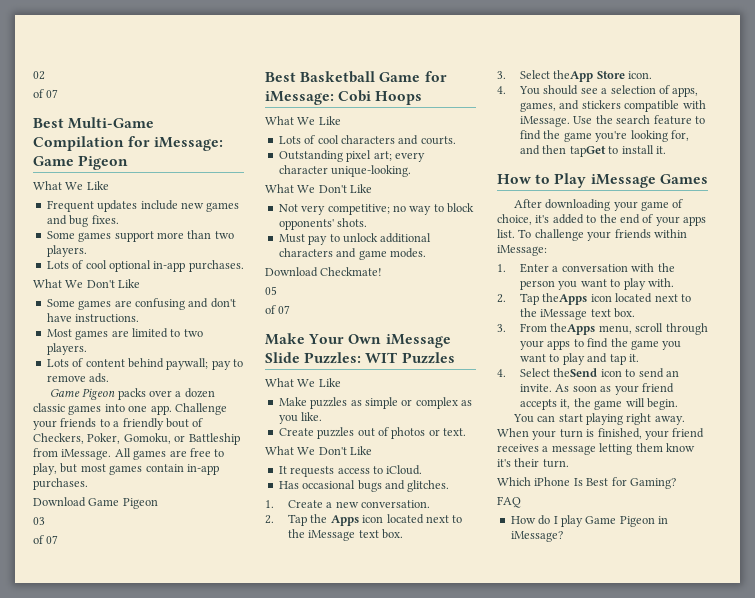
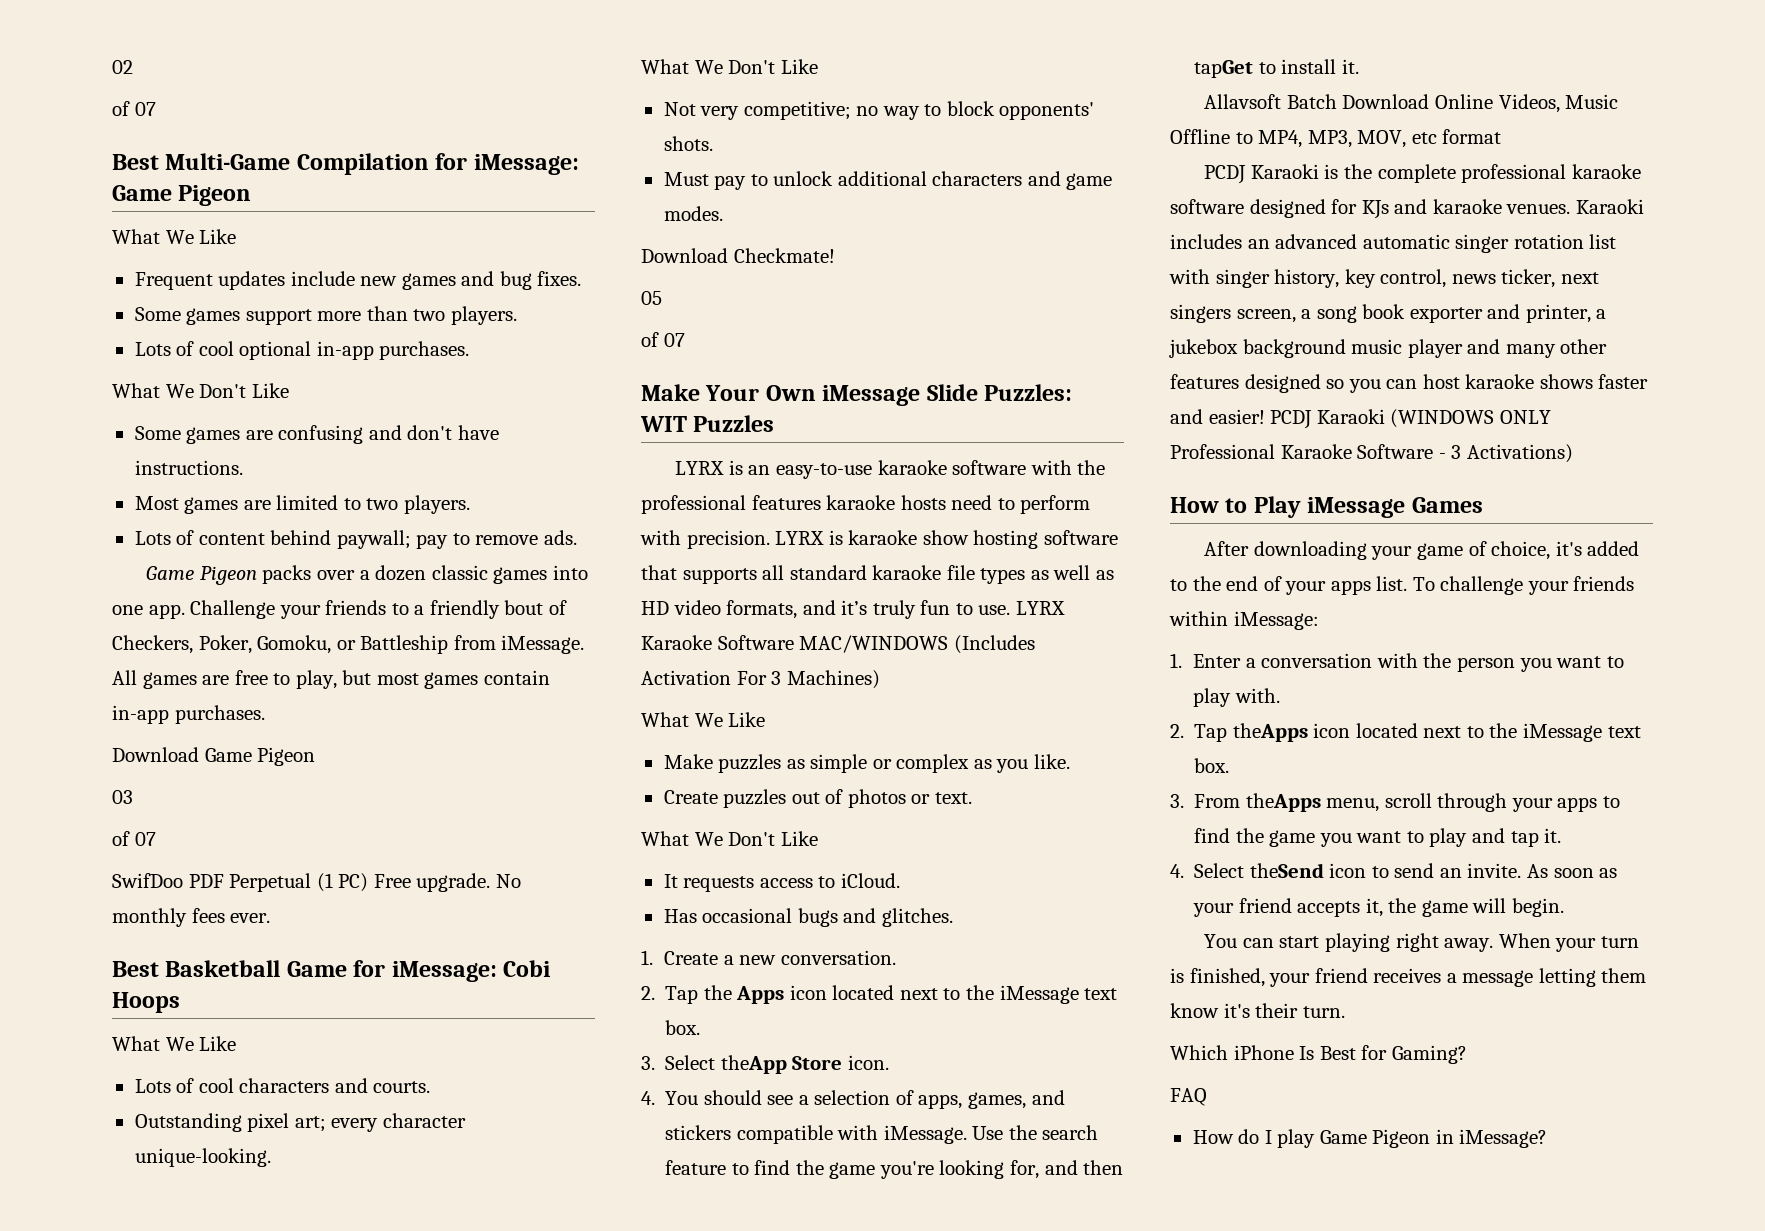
+ SwifDoo PDF Perpetual (1 PC) Free upgrade. No monthly fees ever.
+ LYRX is an easy-to-use karaoke software with the professional features karaoke hosts need to perform with precision. LYRX is karaoke show hosting software that supports all standard karaoke file types as well as HD video formats, and it’s truly fun to use. LYRX Karaoke Software MAC/WINDOWS (Includes Activation For 3 Machines)
+ Allavsoft Batch Download Online Videos, Music Offline to MP4, MP3, MOV, etc format
+ PCDJ Karaoki is the complete professional karaoke software designed for KJs and karaoke venues. Karaoki includes an advanced automatic singer rotation list with singer history, key control, news ticker, next singers screen, a song book exporter and printer, a jukebox background music player and many other features designed so you can host karaoke shows faster and easier! PCDJ Karaoki (WINDOWS ONLY Professional Karaoke Software - 3 Activations)

